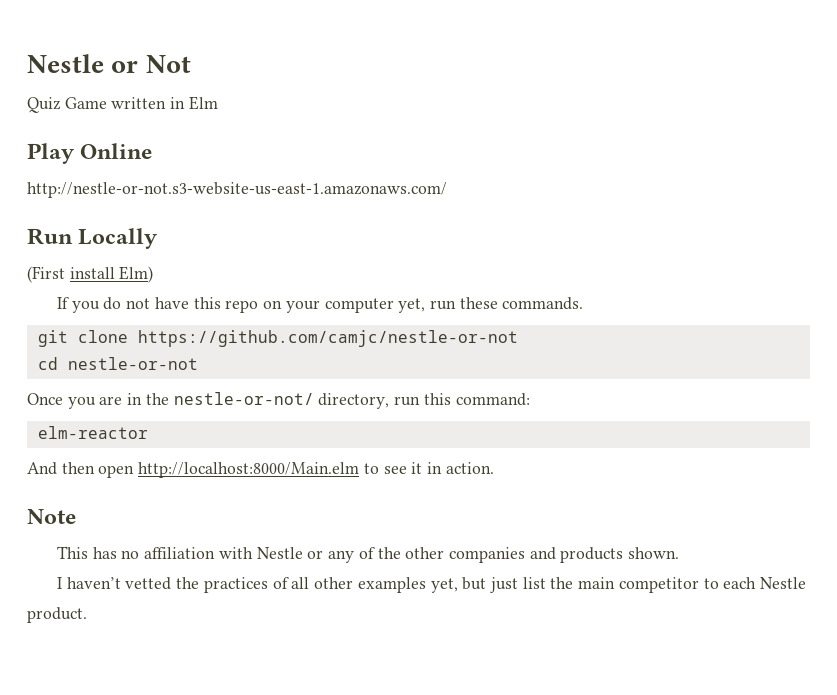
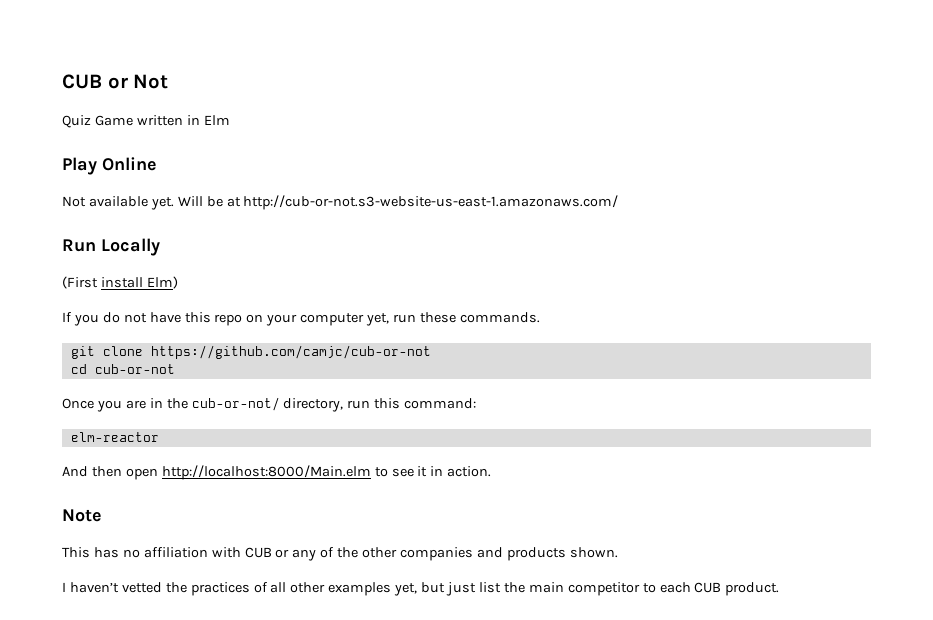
- Nestle or Not
+ CUB or Not
- http://nestle-or-not.s3-website-us-east-1.amazonaws.com/
+ Not available yet. Will be at http://cub-or-not.s3-website-us-east-1.amazonaws.com/
- git clone https://github.com/camjc/nestle-or-not
+ git clone https://github.com/camjc/cub-or-not
- cd nestle-or-not
+ cd cub-or-not
- Once you are in the nestle-or-not/ directory, run this command:
+ Once you are in the cub-or-not/ directory, run this command:
- This has no affiliation with Nestle or any of the other companies and products shown.
+ This has no affiliation with CUB or any of the other companies and products shown.
- I haven’t vetted the practices of all other examples yet, but just list the main competitor to each Nestle product.
+ I haven’t vetted the practices of all other examples yet, but just list the main competitor to each CUB product.

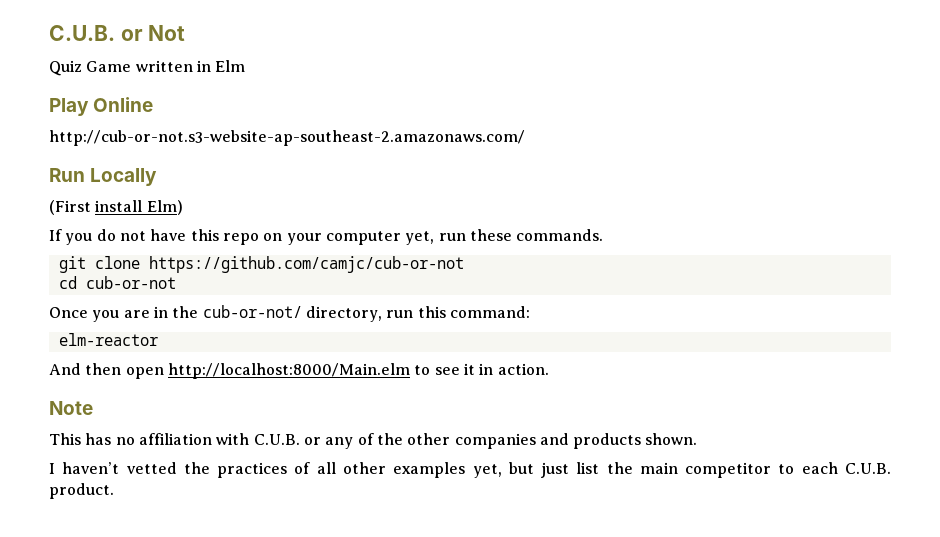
- CUB or Not
+ C.U.B. or Not
- Not available yet. Will be at http://cub-or-not.s3-website-us-east-1.amazonaws.com/
+ http://cub-or-not.s3-website-ap-southeast-2.amazonaws.com/
- This has no affiliation with CUB or any of the other companies and products shown.
+ This has no affiliation with C.U.B. or any of the other companies and products shown.
- I haven’t vetted the practices of all other examples yet, but just list the main competitor to each CUB product.
+ I haven’t vetted the practices of all other examples yet, but just list the main competitor to each C.U.B. product.

